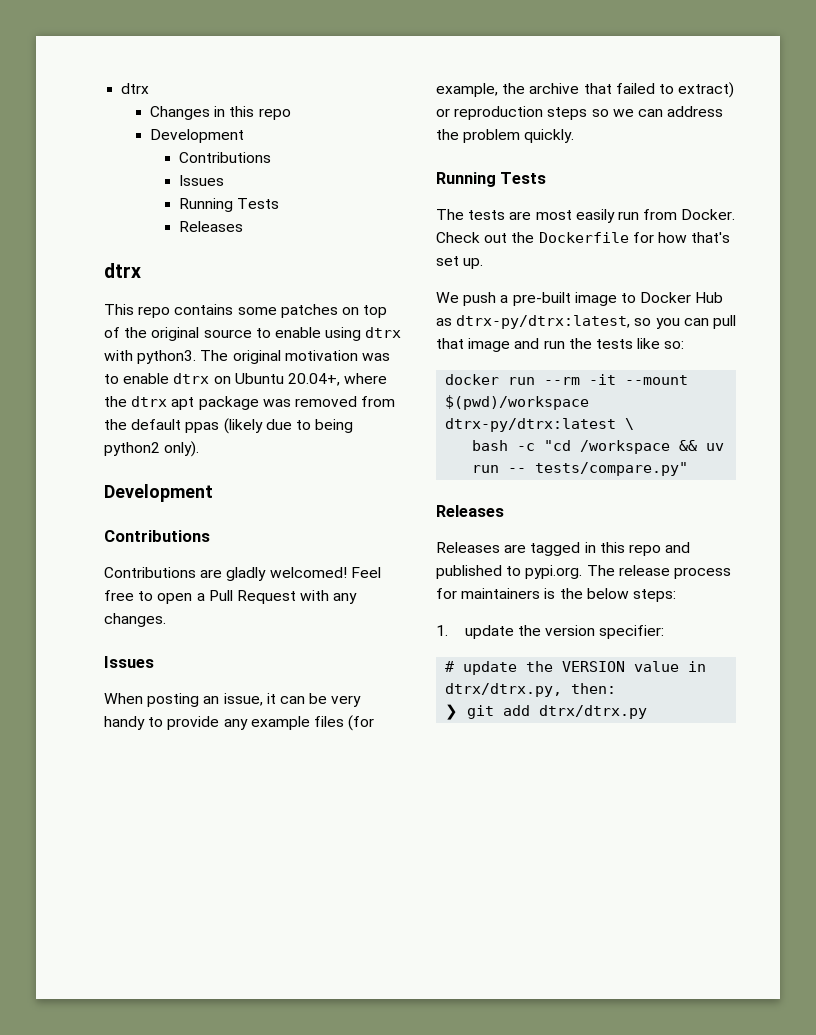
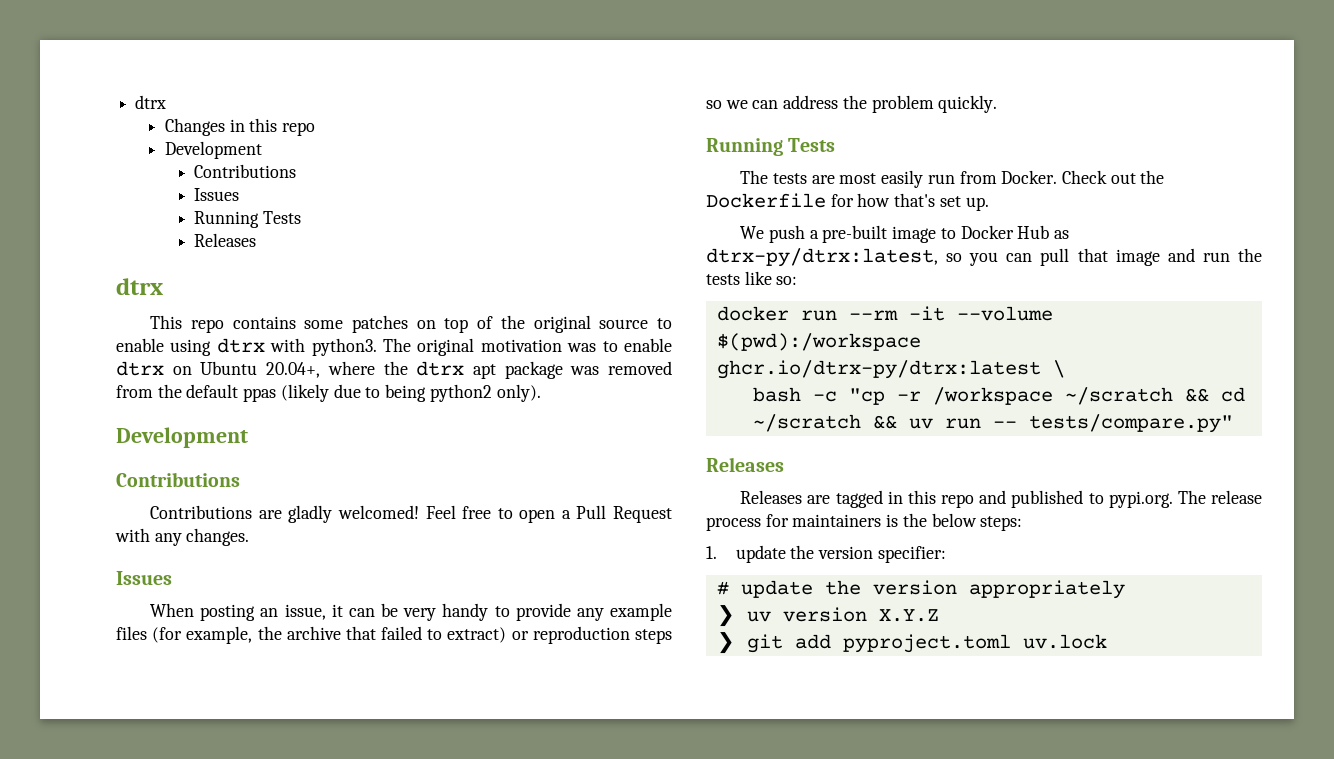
- docker run --rm -it --mount $(pwd)/workspace dtrx-py/dtrx:latest \
+ docker run --rm -it --volume $(pwd):/workspace ghcr.io/dtrx-py/dtrx:latest \
- bash -c "cd /workspace && uv run -- tests/compare.py"
+ bash -c "cp -r /workspace ~/scratch && cd ~/scratch && uv run -- tests/compare.py"
- # update the VERSION value in dtrx/dtrx.py, then:
+ # update the version appropriately
+ ❯ uv version X.Y.Z
- ❯ git add dtrx/dtrx.py
+ ❯ git add pyproject.toml uv.lock

